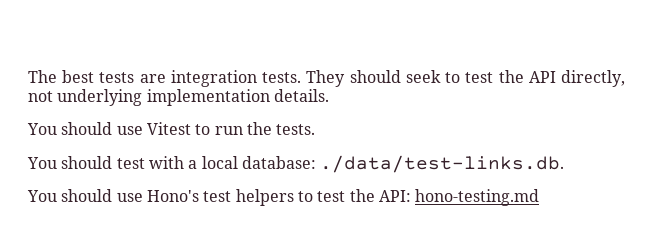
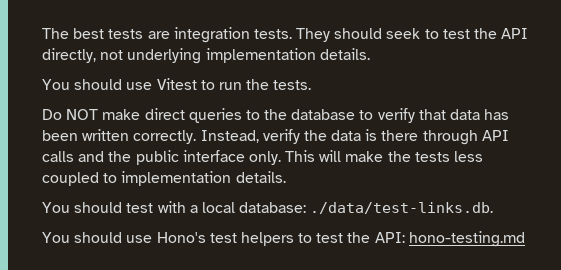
+ Do NOT make direct queries to the database to verify that data has been written correctly. Instead, verify the data is there through API calls and the public interface only. This will make the tests less coupled to implementation details.

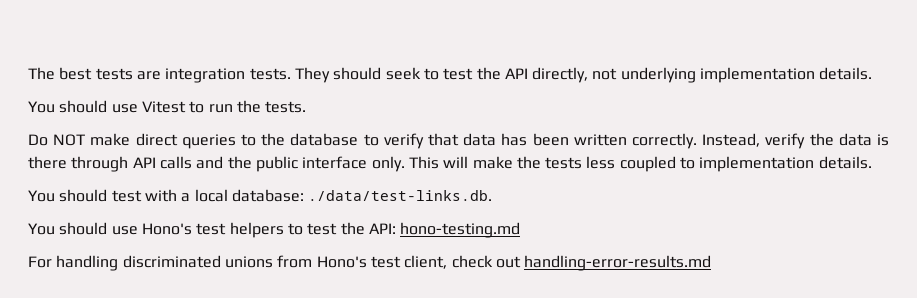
+ For handling discriminated unions from Hono's test client, check out handling-error-results.md

